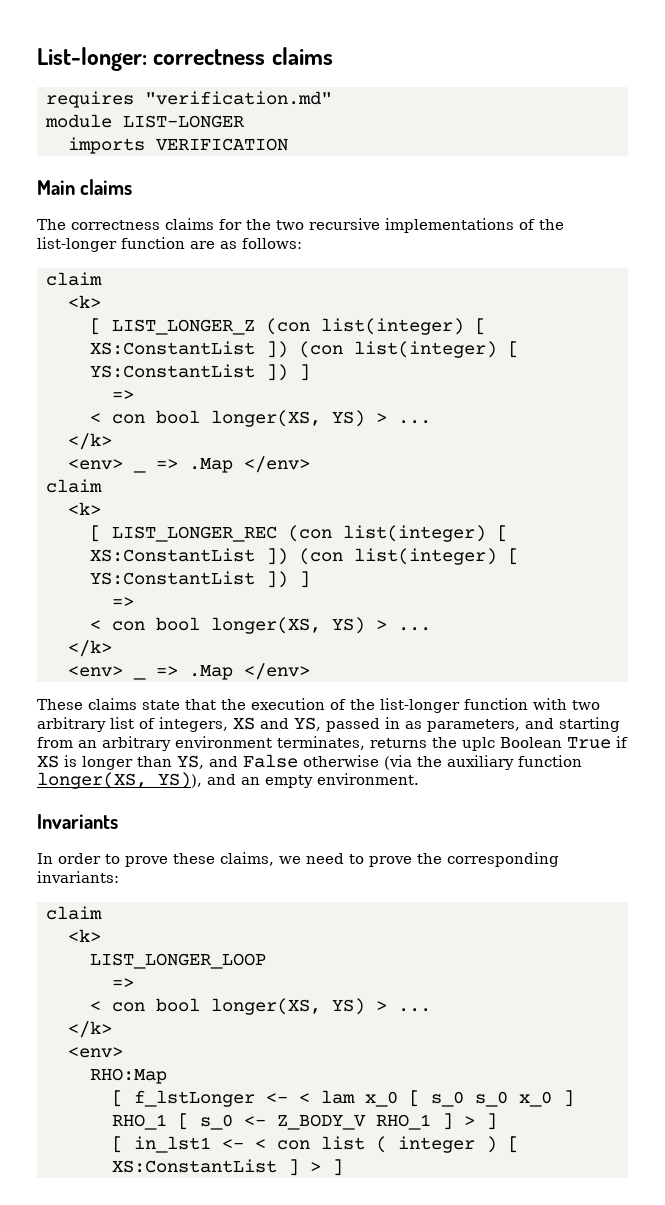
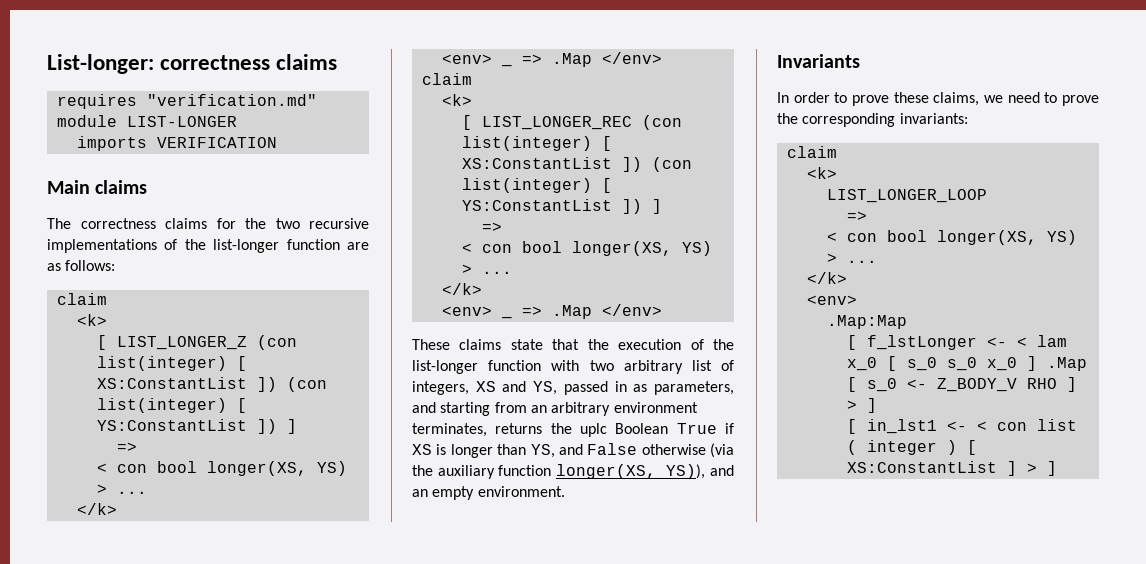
- RHO:Map
+ .Map:Map
- [ f_lstLonger <- < lam x_0 [ s_0 s_0 x_0 ] RHO_1 [ s_0 <- Z_BODY_V RHO_1 ] > ]
+ [ f_lstLonger <- < lam x_0 [ s_0 s_0 x_0 ] .Map [ s_0 <- Z_BODY_V RHO ] > ]

